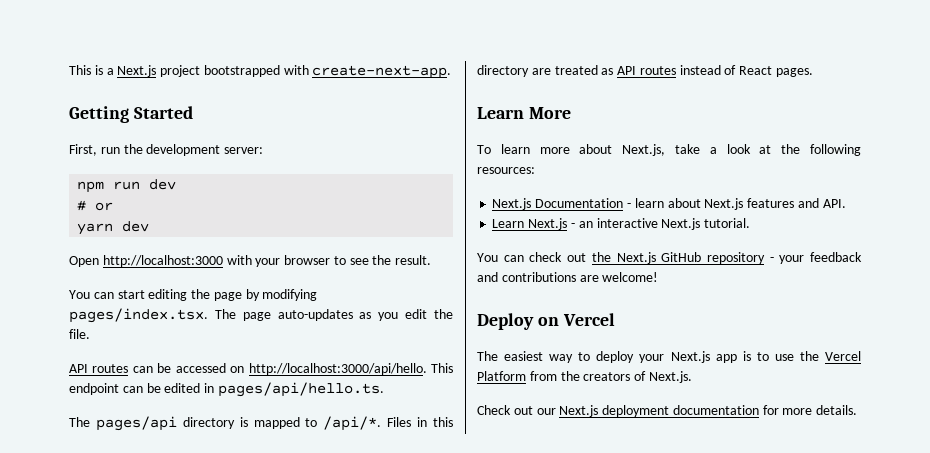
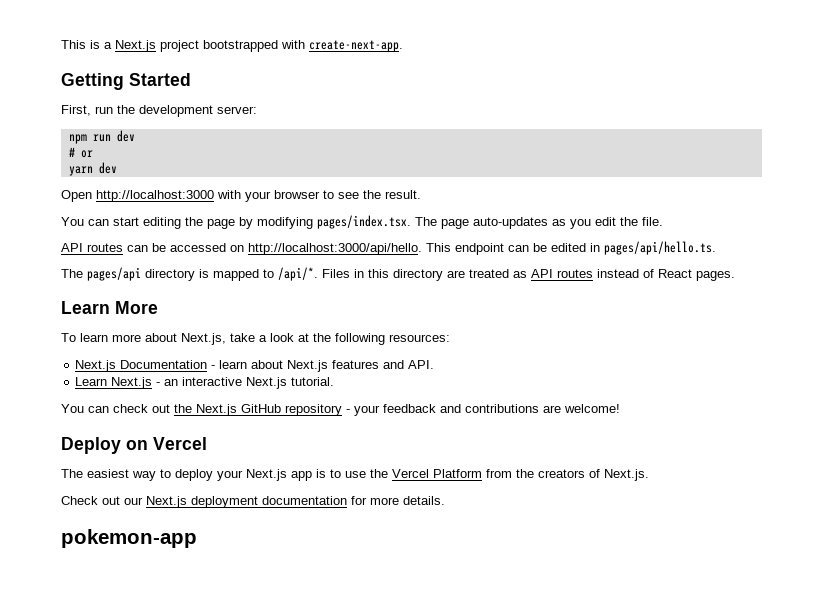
+ pokemon-app

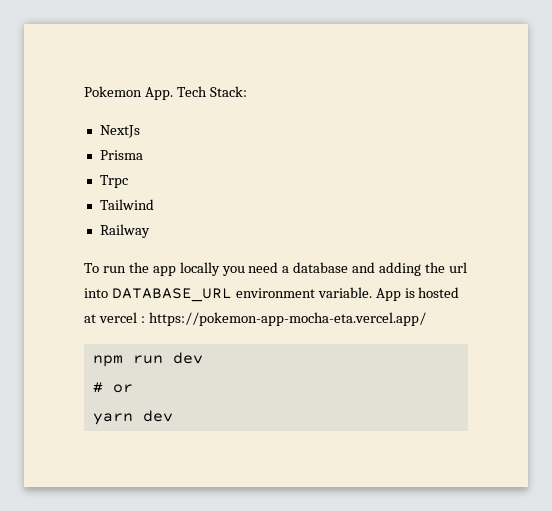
- This is a Next.js project bootstrapped with create-next-app.
- Getting Started
- First, run the development server:
+ Pokemon App. Tech Stack:
+ NextJs
+ Prisma
+ Trpc
+ Tailwind
+ Railway
+ To run the app locally you need a database and adding the url into DATABASE_URL environment variable. App is hosted at vercel : https://pokemon-app-mocha-eta.vercel.app/
- Open http://localhost:3000 with your browser to see the result.
- You can start editing the page by modifying pages/index.tsx. The page auto-updates as you edit the file.
- API routes can be accessed on http://localhost:3000/api/hello. This endpoint can be edited in pages/api/hello.ts.
- The pages/api directory is mapped to /api/*. Files in this directory are treated as API routes instead of React pages.
- Learn More
- To learn more about Next.js, take a look at the following resources:
- Next.js Documentation - learn about Next.js features and API.
- Learn Next.js - an interactive Next.js tutorial.
- You can check out the Next.js GitHub repository - your feedback and contributions are welcome!
- Deploy on Vercel
- The easiest way to deploy your Next.js app is to use the Vercel Platform from the creators of Next.js.
- Check out our Next.js deployment documentation for more details.
- pokemon-app

